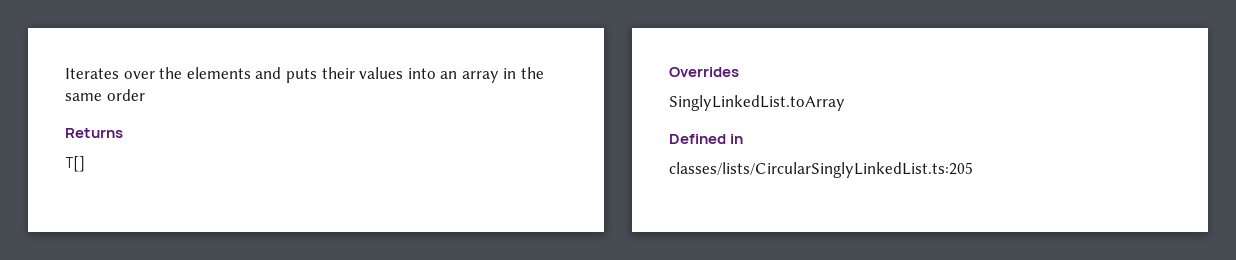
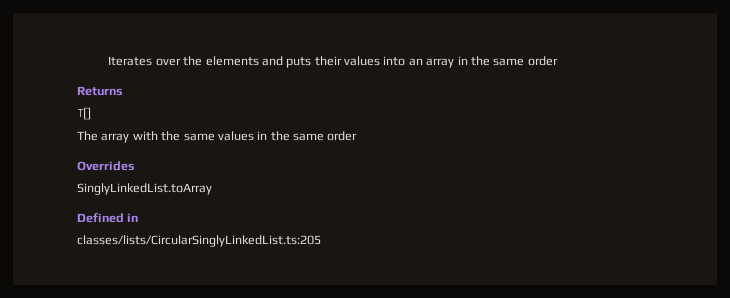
+ The array with the same values in the same order

